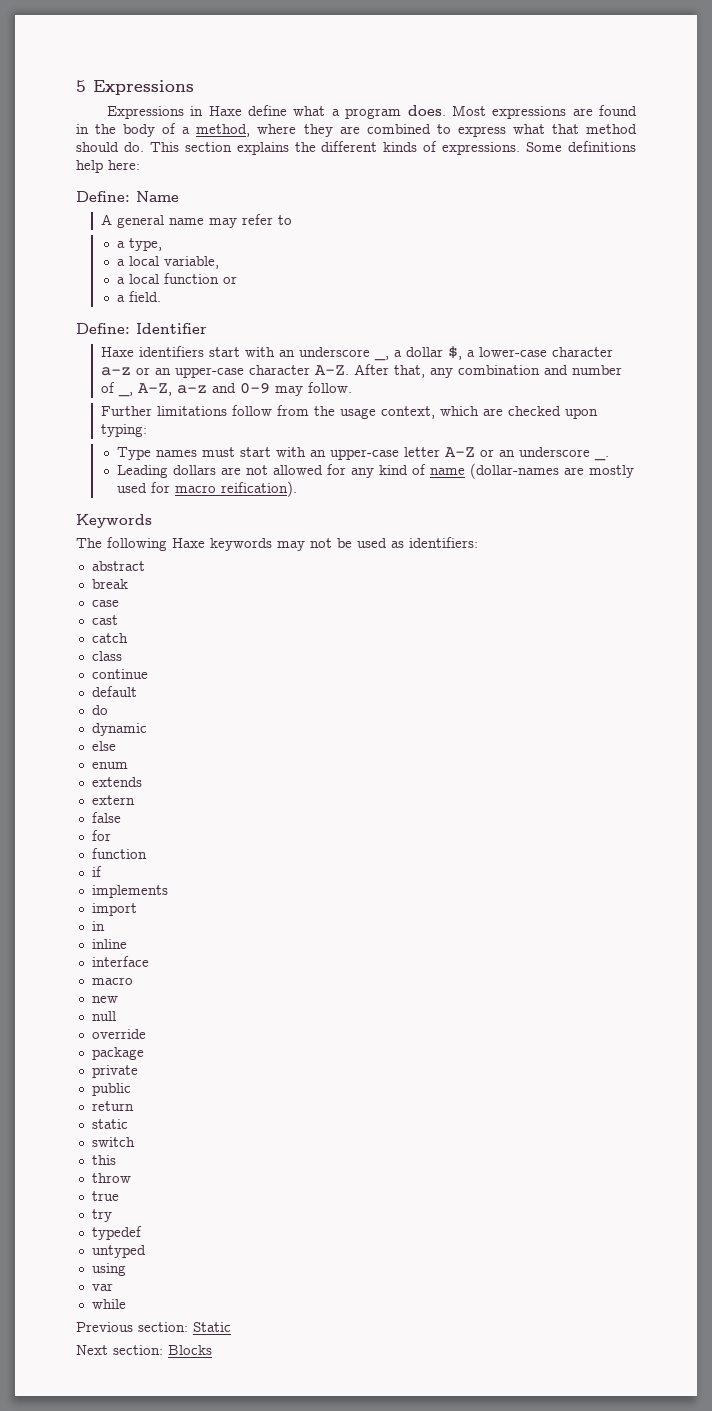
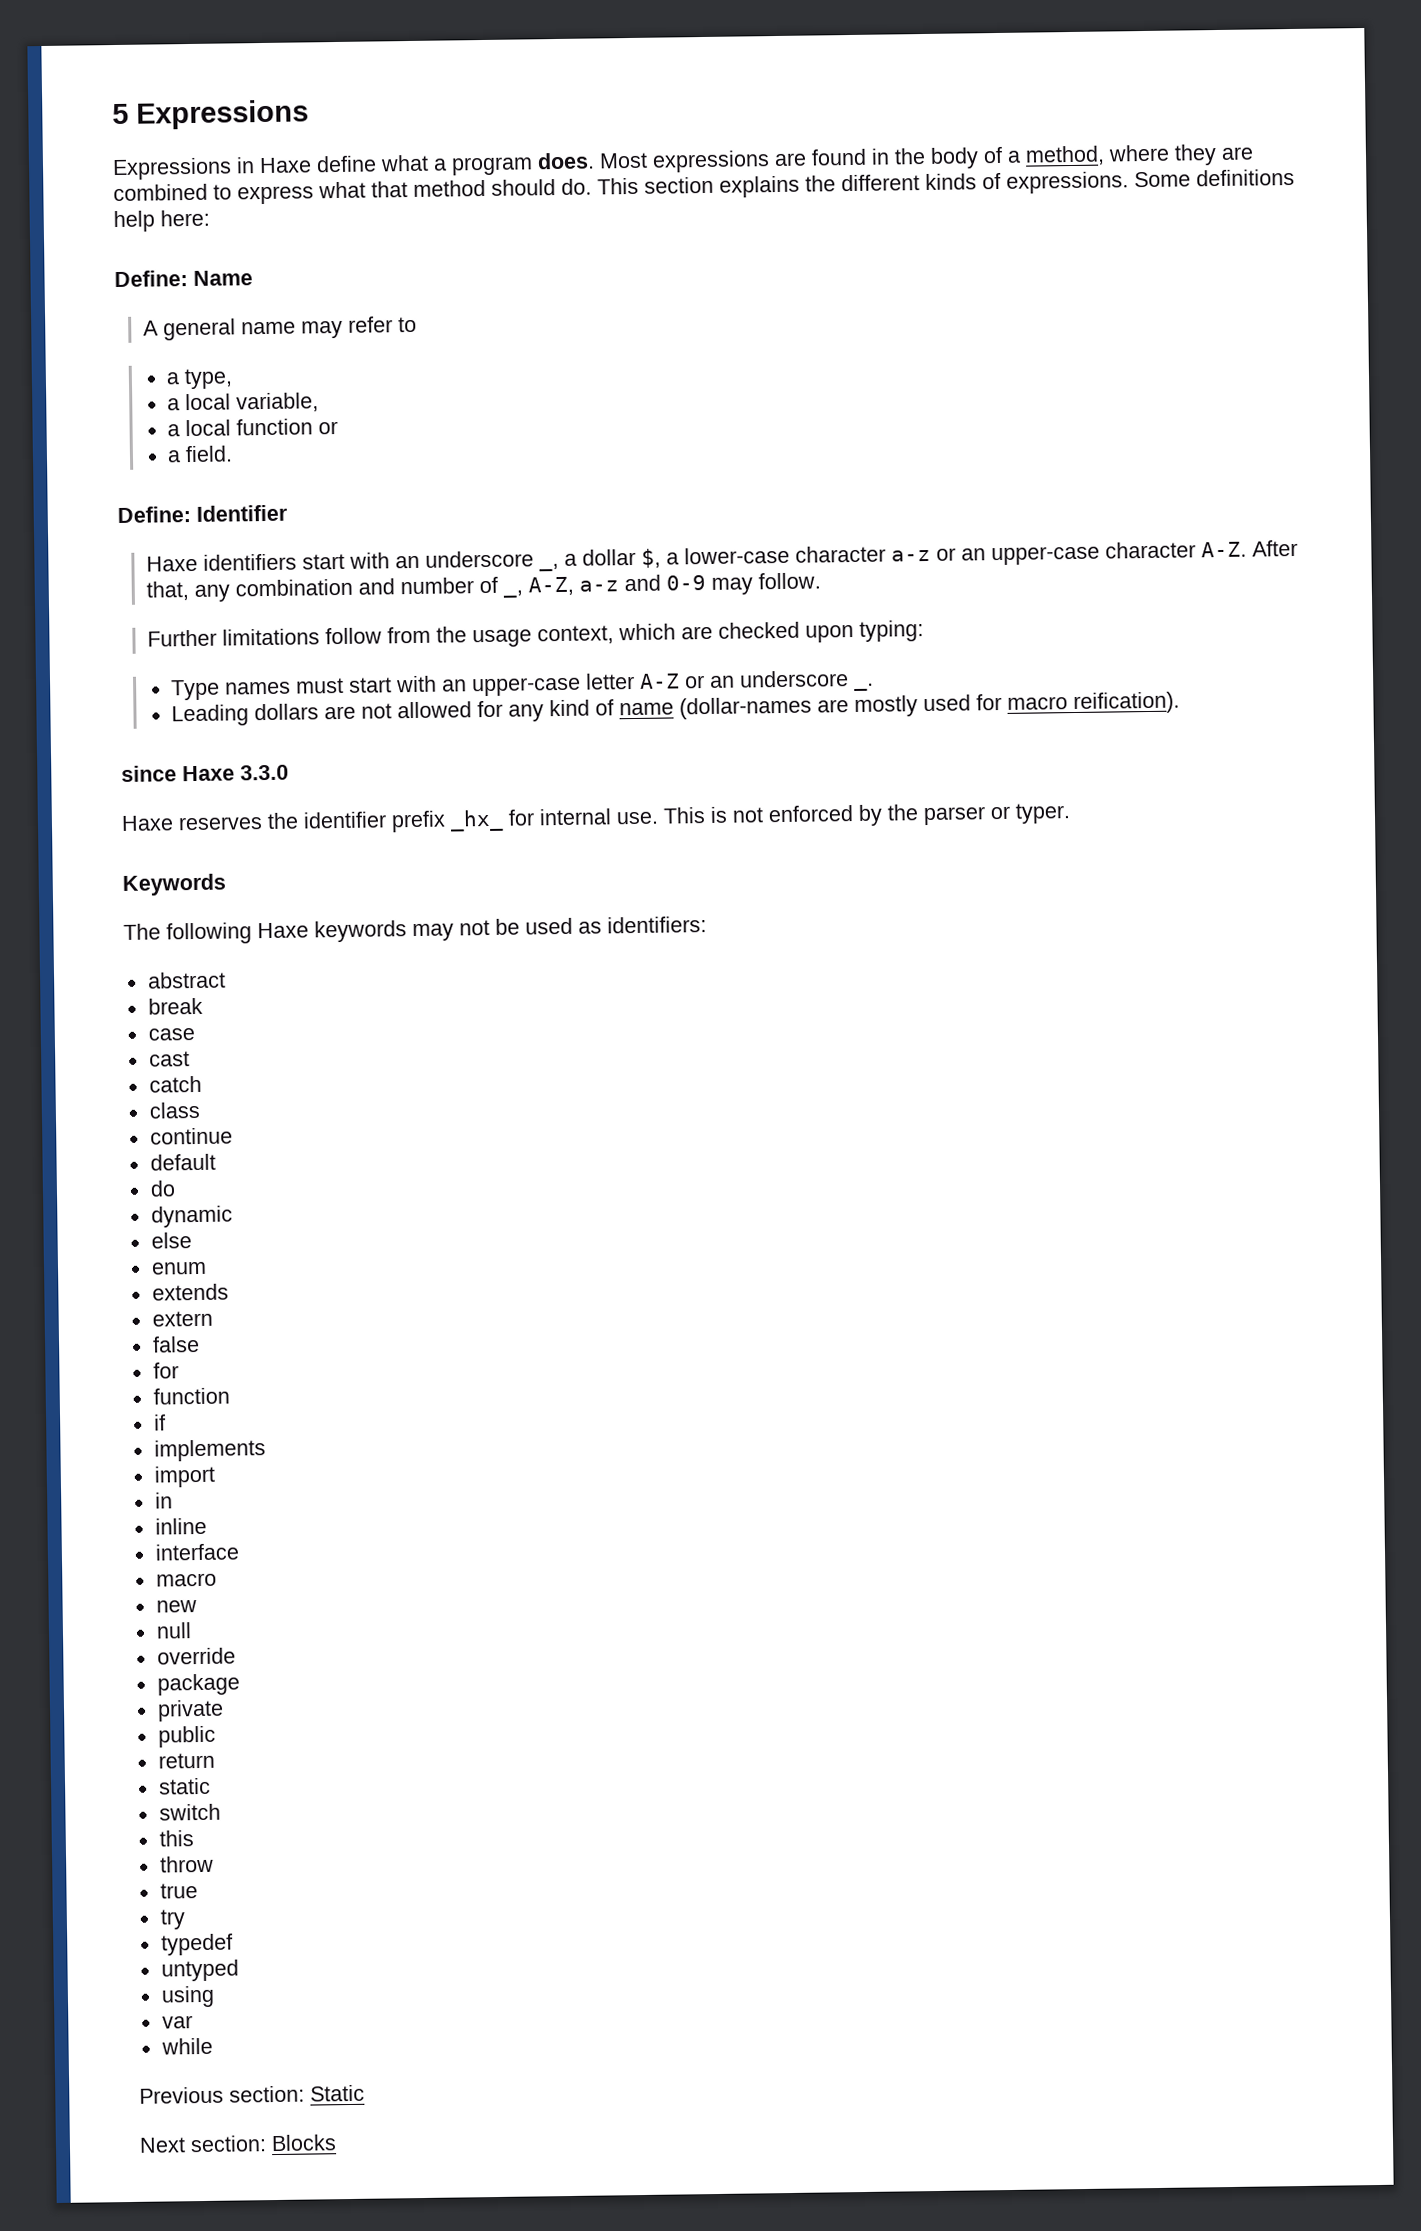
+ since Haxe 3.3.0
+ Haxe reserves the identifier prefix _hx_ for internal use. This is not enforced by the parser or typer.

